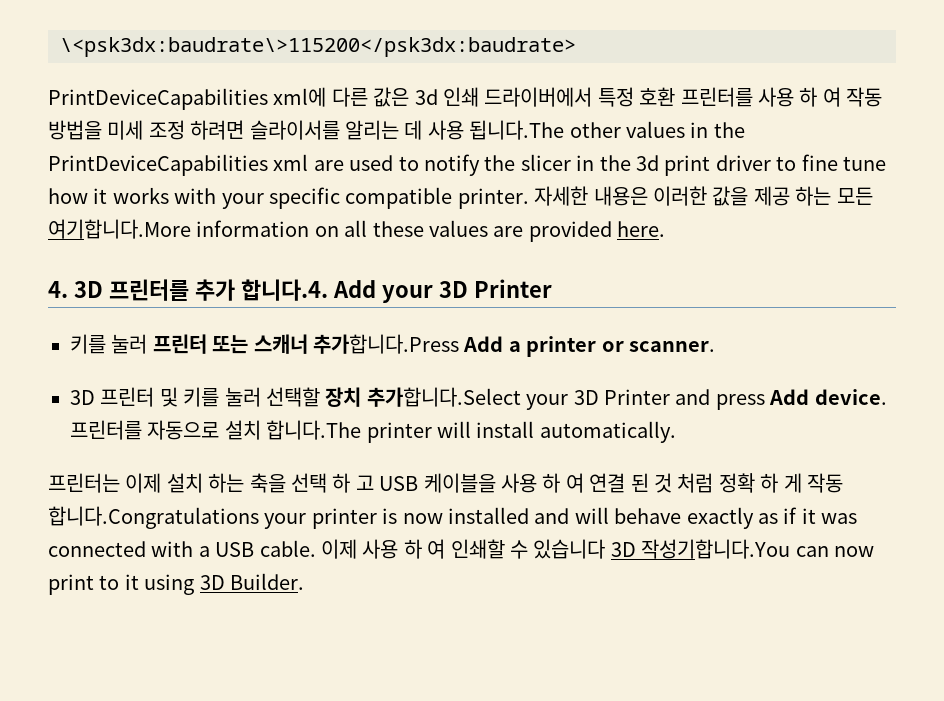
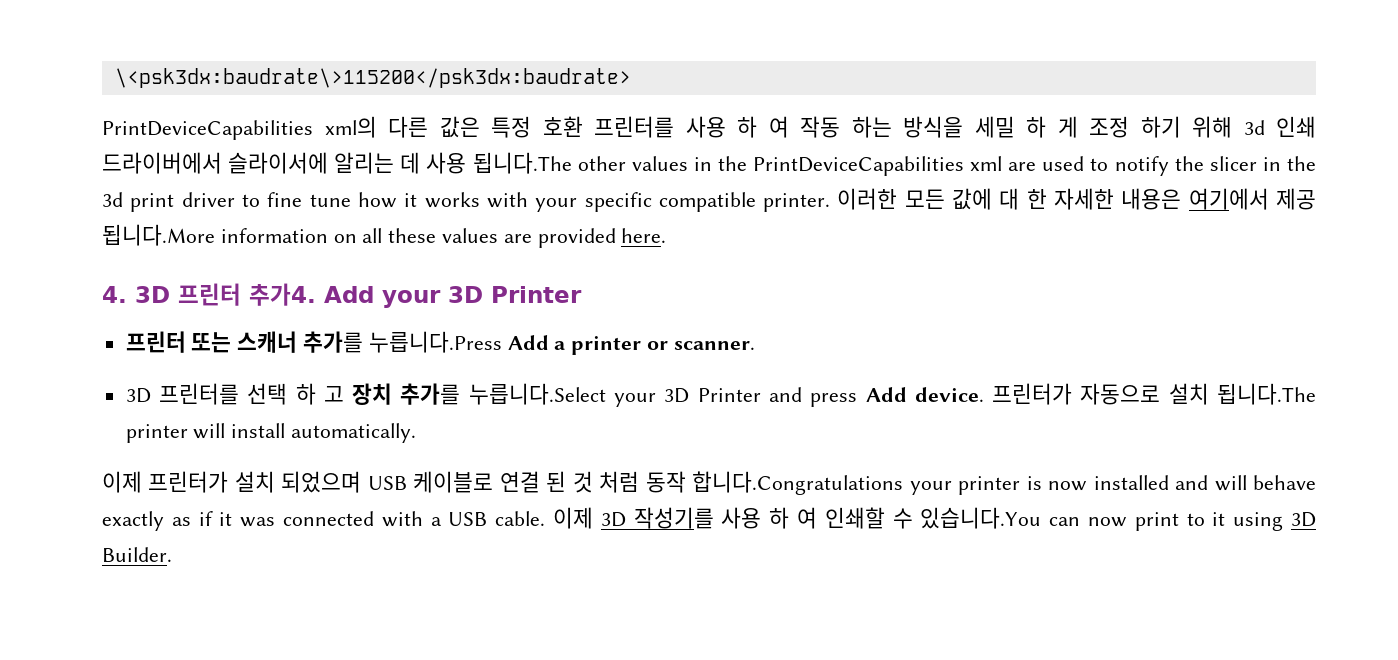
- PrintDeviceCapabilities xml에 다른 값은 3d 인쇄 드라이버에서 특정 호환 프린터를 사용 하 여 작동 방법을 미세 조정 하려면 슬라이서를 알리는 데 사용 됩니다.The other values in the PrintDeviceCapabilities xml are used to notify the slicer in the 3d print driver to fine tune how it works with your specific compatible printer.
+ PrintDeviceCapabilities xml의 다른 값은 특정 호환 프린터를 사용 하 여 작동 하는 방식을 세밀 하 게 조정 하기 위해 3d 인쇄 드라이버에서 슬라이서에 알리는 데 사용 됩니다.The other values in the PrintDeviceCapabilities xml are used to notify the slicer in the 3d print driver to fine tune how it works with your specific compatible printer.
- 자세한 내용은 이러한 값을 제공 하는 모든 여기합니다.More information on all these values are provided here.
+ 이러한 모든 값에 대 한 자세한 내용은 여기에서 제공 됩니다.More information on all these values are provided here.
- 4. 3D 프린터를 추가 합니다.4. Add your 3D Printer
+ 4. 3D 프린터 추가4. Add your 3D Printer
- 키를 눌러 프린터 또는 스캐너 추가합니다.Press Add a printer or scanner.
+ 프린터 또는 스캐너 추가를 누릅니다.Press Add a printer or scanner.
- 3D 프린터 및 키를 눌러 선택할 장치 추가합니다.Select your 3D Printer and press Add device.
+ 3D 프린터를 선택 하 고 장치 추가를 누릅니다.Select your 3D Printer and press Add device.
- 프린터를 자동으로 설치 합니다.The printer will install automatically.
+ 프린터가 자동으로 설치 됩니다.The printer will install automatically.
- 프린터는 이제 설치 하는 축을 선택 하 고 USB 케이블을 사용 하 여 연결 된 것 처럼 정확 하 게 작동 합니다.Congratulations your printer is now installed and will behave exactly as if it was connected with a USB cable.
+ 이제 프린터가 설치 되었으며 USB 케이블로 연결 된 것 처럼 동작 합니다.Congratulations your printer is now installed and will behave exactly as if it was connected with a USB cable.
- 이제 사용 하 여 인쇄할 수 있습니다 3D 작성기합니다.You can now print to it using 3D Builder.
+ 이제 3D 작성기를 사용 하 여 인쇄할 수 있습니다.You can now print to it using 3D Builder.

